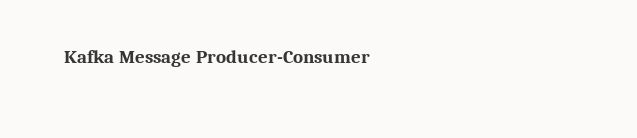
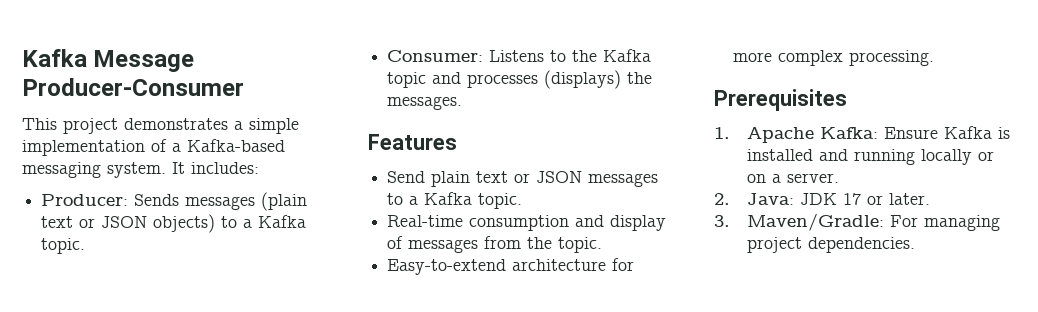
+ This project demonstrates a simple implementation of a Kafka-based messaging system. It includes:
+ Producer: Sends messages (plain text or JSON objects) to a Kafka topic.
+ Consumer: Listens to the Kafka topic and processes (displays) the messages.
+ Features
+ Send plain text or JSON messages to a Kafka topic.
+ Real-time consumption and display of messages from the topic.
+ Easy-to-extend architecture for more complex processing.
+ Prerequisites
+ 1. Apache Kafka: Ensure Kafka is installed and running locally or on a server.
+ 2. Java: JDK 17 or later.
+ 3. Maven/Gradle: For managing project dependencies.

